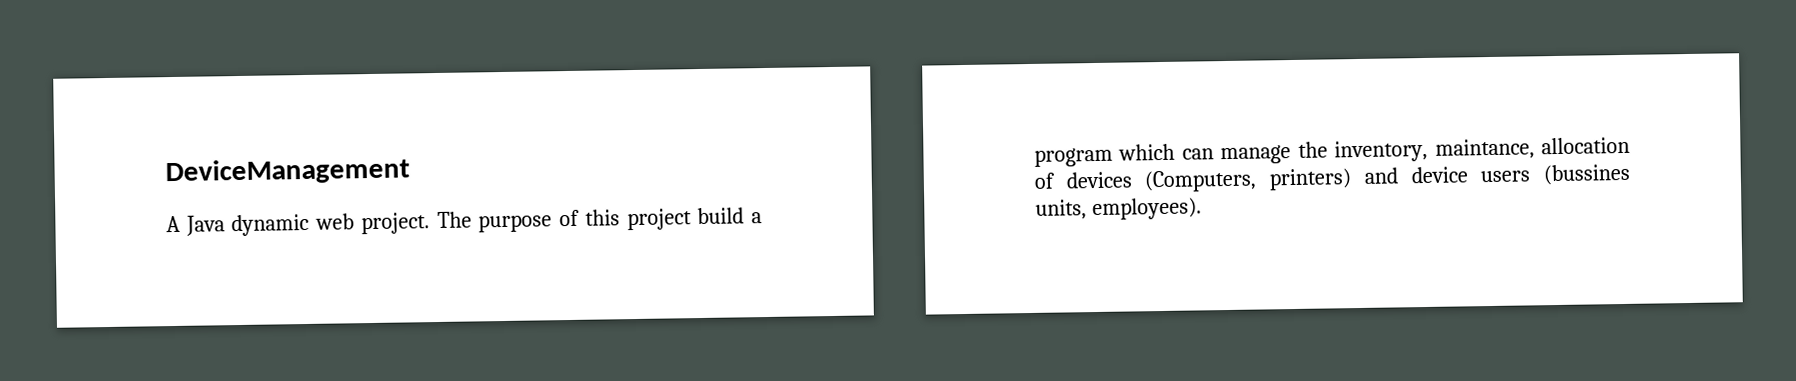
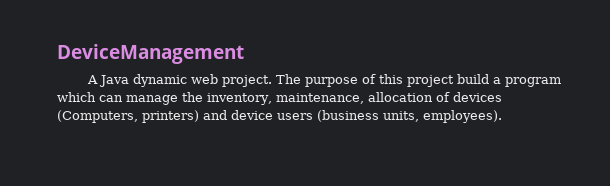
- The purpose of this project build a program which can manage the inventory, maintance, allocation of devices (Computers, printers) and device users (bussines units, employees).
+ The purpose of this project build a program which can manage the inventory, maintenance, allocation of devices (Computers, printers) and device users (business units, employees).

